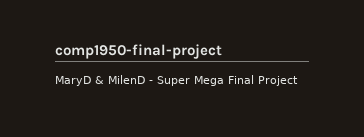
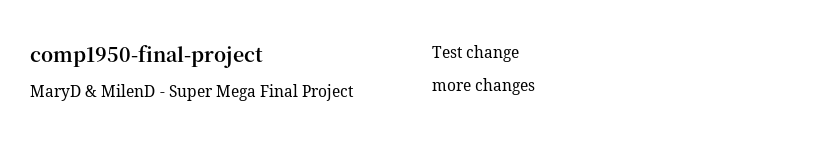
+ Test change
+ more changes

